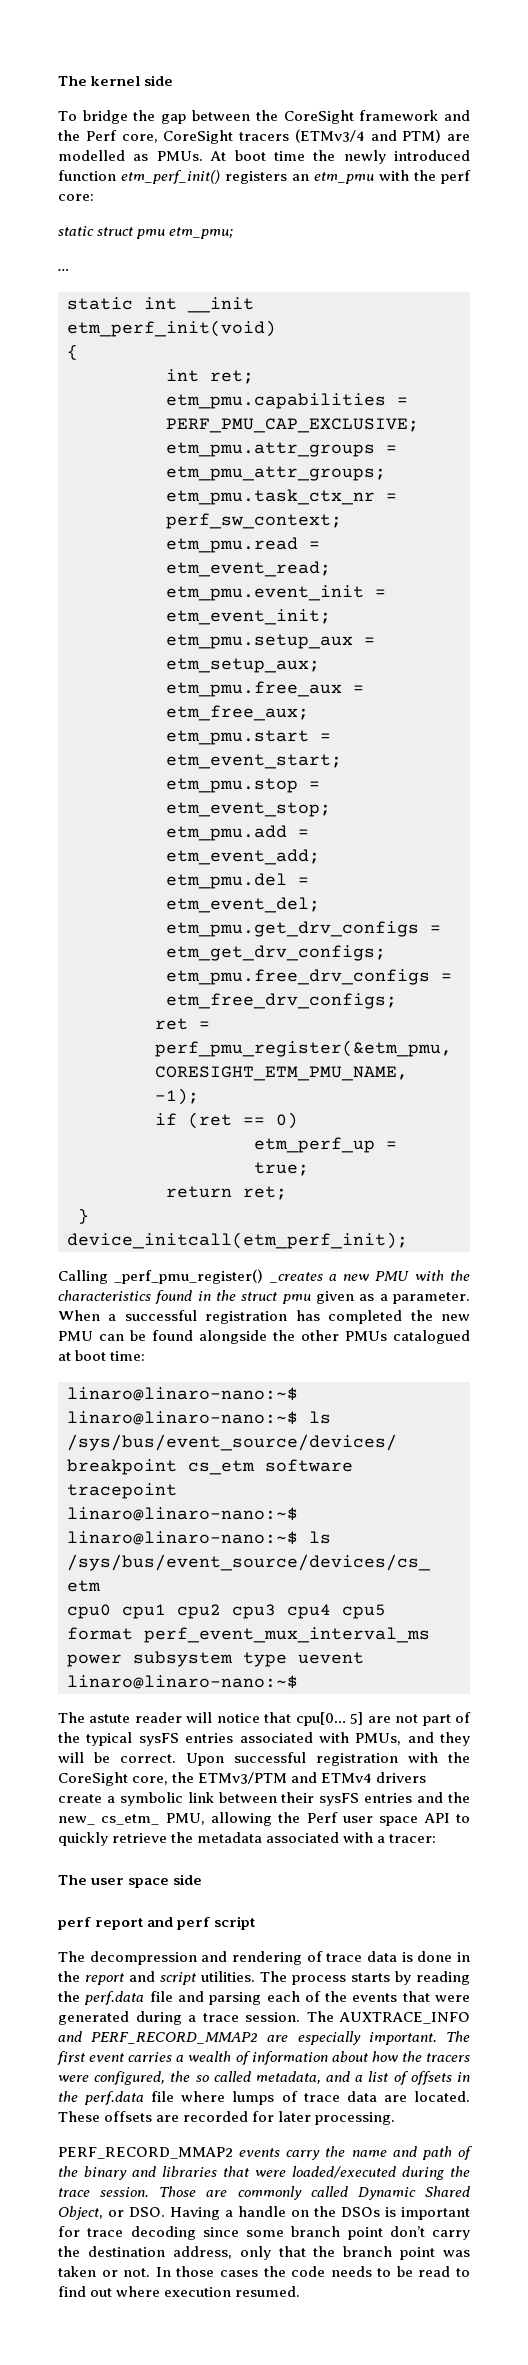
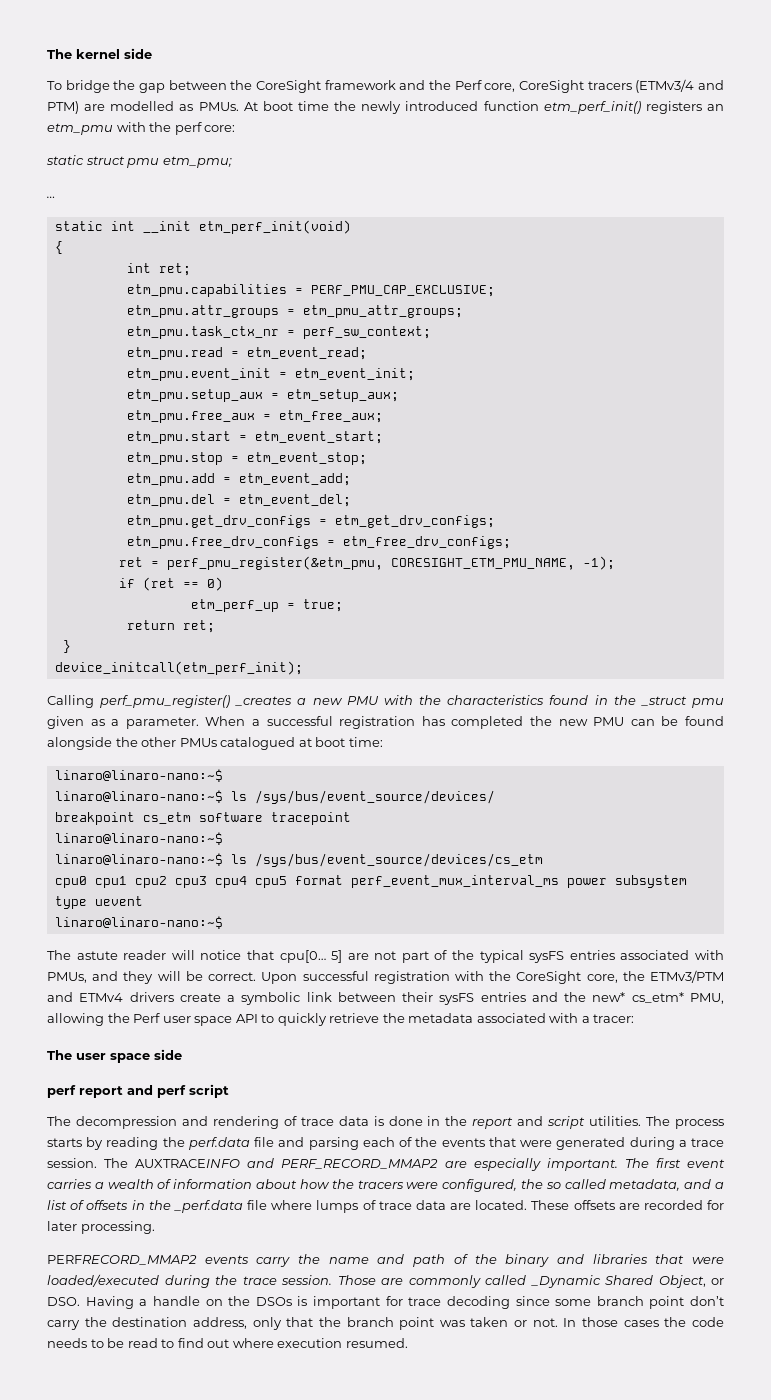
- Calling _perf_pmu_register() _creates a new PMU with the characteristics found in the struct pmu given as a parameter.
+ Calling perf_pmu_register() _creates a new PMU with the characteristics found in the _struct pmu given as a parameter.
- Upon successful registration with the CoreSight core, the ETMv3/PTM and ETMv4 drivers create a symbolic link between their sysFS entries and the new_ cs_etm_ PMU, allowing the Perf user space API to quickly retrieve the metadata associated with a tracer:
+ Upon successful registration with the CoreSight core, the ETMv3/PTM and ETMv4 drivers create a symbolic link between their sysFS entries and the new* cs_etm* PMU, allowing the Perf user space API to quickly retrieve the metadata associated with a tracer:
- The AUXTRACE_INFO and PERF_RECORD_MMAP2 are especially important.
+ The AUXTRACEINFO and PERF_RECORD_MMAP2 are especially important.
- The first event carries a wealth of information about how the tracers were configured, the so called metadata, and a list of offsets in the perf.data file where lumps of trace data are located.
+ The first event carries a wealth of information about how the tracers were configured, the so called metadata, and a list of offsets in the _perf.data file where lumps of trace data are located.
- PERF_RECORD_MMAP2 events carry the name and path of the binary and libraries that were loaded/executed during the trace session.
+ PERFRECORD_MMAP2 events carry the name and path of the binary and libraries that were loaded/executed during the trace session.
- Those are commonly called Dynamic Shared Object, or DSO. Having a handle on the DSOs is important for trace decoding since some branch point don’t carry the destination address, only that the branch point was taken or not.
+ Those are commonly called _Dynamic Shared Object, or DSO. Having a handle on the DSOs is important for trace decoding since some branch point don’t carry the destination address, only that the branch point was taken or not.

